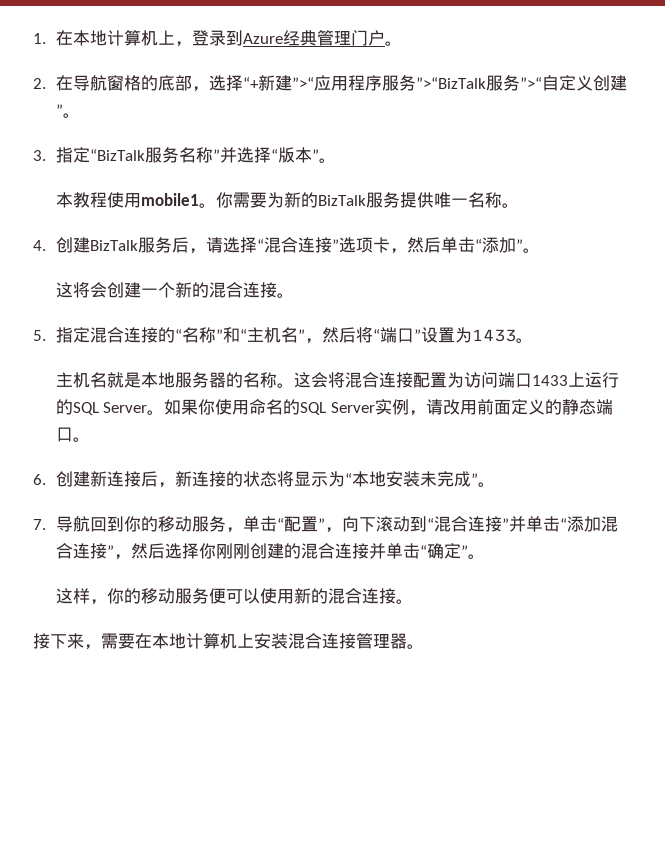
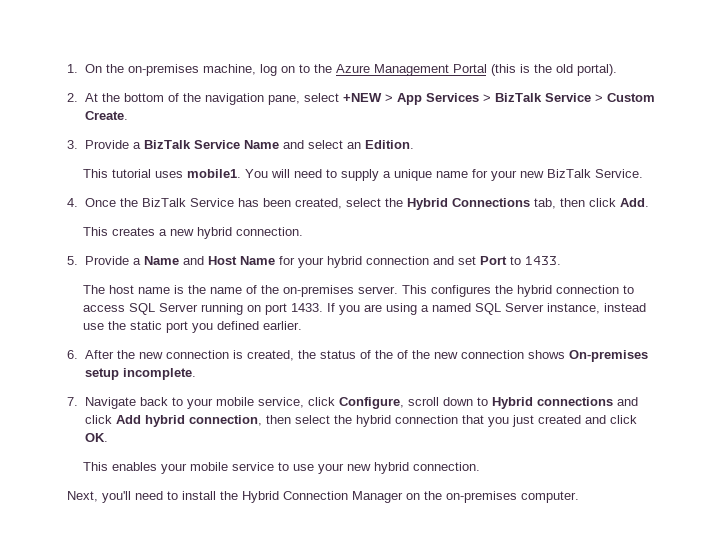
- 1.在本地计算机上，登录到Azure经典管理门户。
- 2.在导航窗格的底部，选择“+新建”>“应用程序服务”>“BizTalk服务”>“自定义创建”。
- 3.指定“BizTalk服务名称”并选择“版本”。
- 本教程使用mobile1。你需要为新的BizTalk服务提供唯一名称。
- 4.创建BizTalk服务后，请选择“混合连接”选项卡，然后单击“添加”。
- 这将会创建一个新的混合连接。
- 5.指定混合连接的“名称”和“主机名”，然后将“端口”设置为1433。
- 主机名就是本地服务器的名称。这会将混合连接配置为访问端口1433上运行的SQL Server。如果你使用命名的SQL Server实例，请改用前面定义的静态端口。
- 6.创建新连接后，新连接的状态将显示为“本地安装未完成”。
- 7.导航回到你的移动服务，单击“配置”，向下滚动到“混合连接”并单击“添加混合连接”，然后选择你刚刚创建的混合连接并单击“确定”。
- 这样，你的移动服务便可以使用新的混合连接。
- 接下来，需要在本地计算机上安装混合连接管理器。
+ 1. On the on-premises machine, log on to the Azure Management Portal (this is the old portal).
+ 2. At the bottom of the navigation pane, select +NEW > App Services > BizTalk Service > Custom Create.
+ 3. Provide a BizTalk Service Name and select an Edition.
+ This tutorial uses mobile1. You will need to supply a unique name for your new BizTalk Service.
+ 4. Once the BizTalk Service has been created, select the Hybrid Connections tab, then click Add.
+ This creates a new hybrid connection.
+ 5. Provide a Name and Host Name for your hybrid connection and set Port to 1433.
+ The host name is the name of the on-premises server. This configures the hybrid connection to access SQL Server running on port 1433. If you are using a named SQL Server instance, instead use the static port you defined earlier.
+ 6. After the new connection is created, the status of the of the new connection shows On-premises setup incomplete.
+ 7. Navigate back to your mobile service, click Configure, scroll down to Hybrid connections and click Add hybrid connection, then select the hybrid connection that you just created and click OK.
+ This enables your mobile service to use your new hybrid connection.
+ Next, you'll need to install the Hybrid Connection Manager on the on-premises computer.

